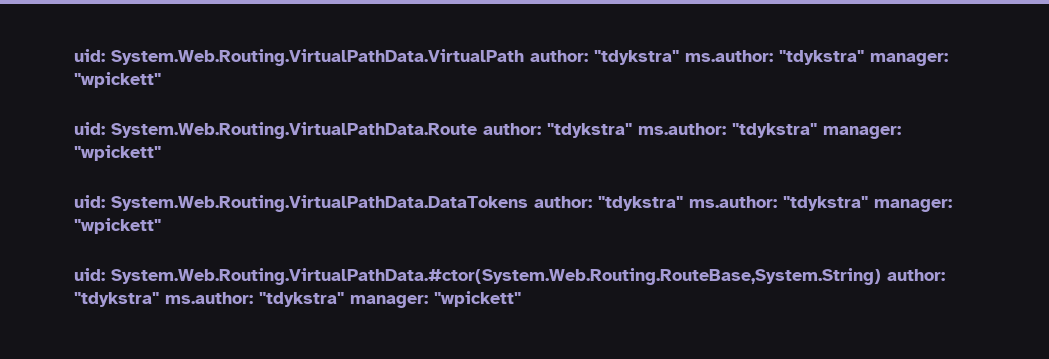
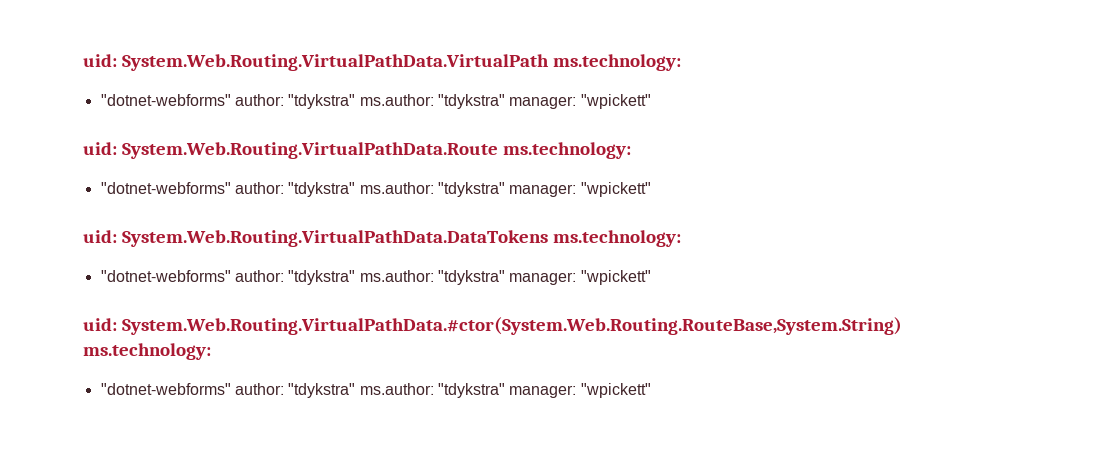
- uid: System.Web.Routing.VirtualPathData.VirtualPath author: "tdykstra" ms.author: "tdykstra" manager: "wpickett"
+ uid: System.Web.Routing.VirtualPathData.VirtualPath ms.technology:
+ "dotnet-webforms" author: "tdykstra" ms.author: "tdykstra" manager: "wpickett"
- uid: System.Web.Routing.VirtualPathData.Route author: "tdykstra" ms.author: "tdykstra" manager: "wpickett"
+ uid: System.Web.Routing.VirtualPathData.Route ms.technology:
+ "dotnet-webforms" author: "tdykstra" ms.author: "tdykstra" manager: "wpickett"
- uid: System.Web.Routing.VirtualPathData.DataTokens author: "tdykstra" ms.author: "tdykstra" manager: "wpickett"
+ uid: System.Web.Routing.VirtualPathData.DataTokens ms.technology:
+ "dotnet-webforms" author: "tdykstra" ms.author: "tdykstra" manager: "wpickett"
- uid: System.Web.Routing.VirtualPathData.#ctor(System.Web.Routing.RouteBase,System.String) author: "tdykstra" ms.author: "tdykstra" manager: "wpickett"
+ uid: System.Web.Routing.VirtualPathData.#ctor(System.Web.Routing.RouteBase,System.String) ms.technology:
+ "dotnet-webforms" author: "tdykstra" ms.author: "tdykstra" manager: "wpickett"

